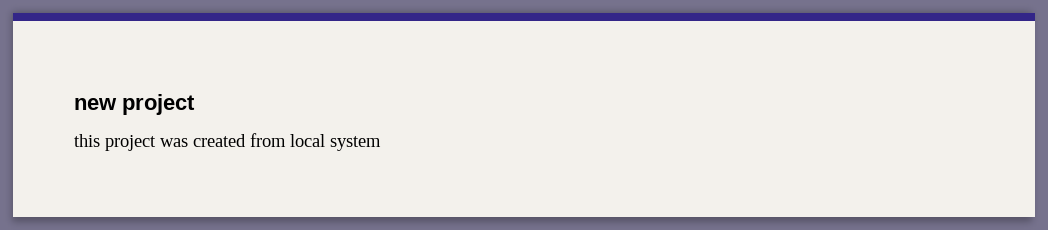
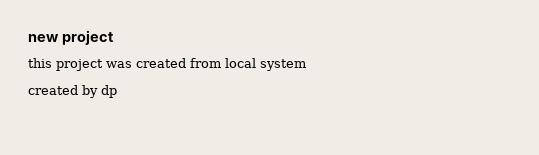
+ created by dp

